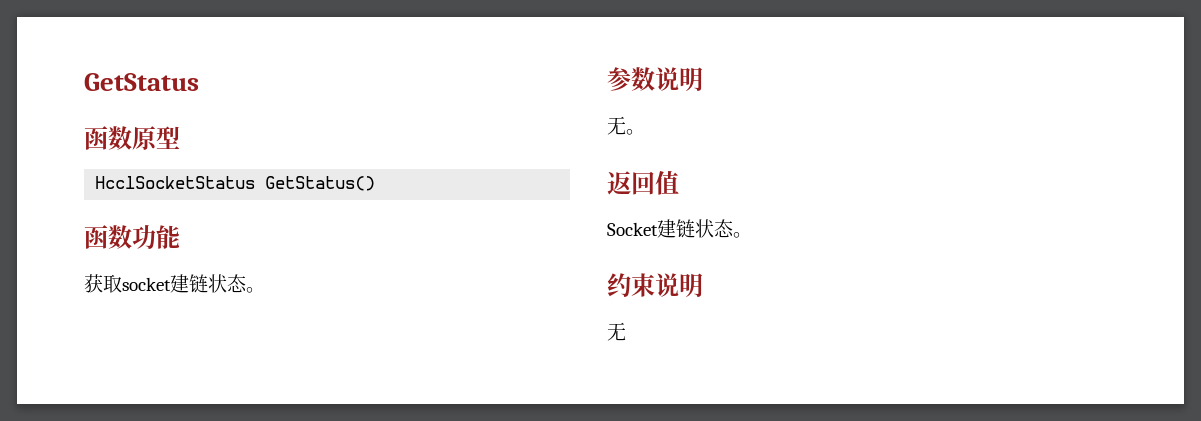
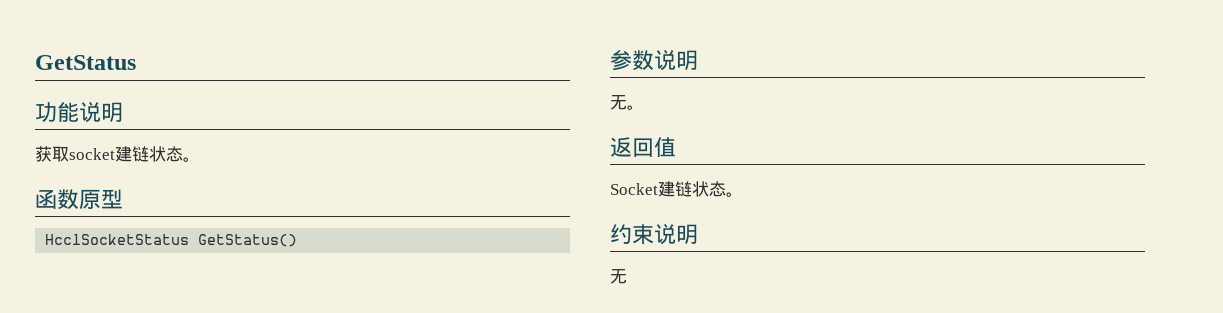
- 函数原型
- HcclSocketStatus GetStatus()
- 函数功能
+ 功能说明
+ 函数原型
+ HcclSocketStatus GetStatus()

